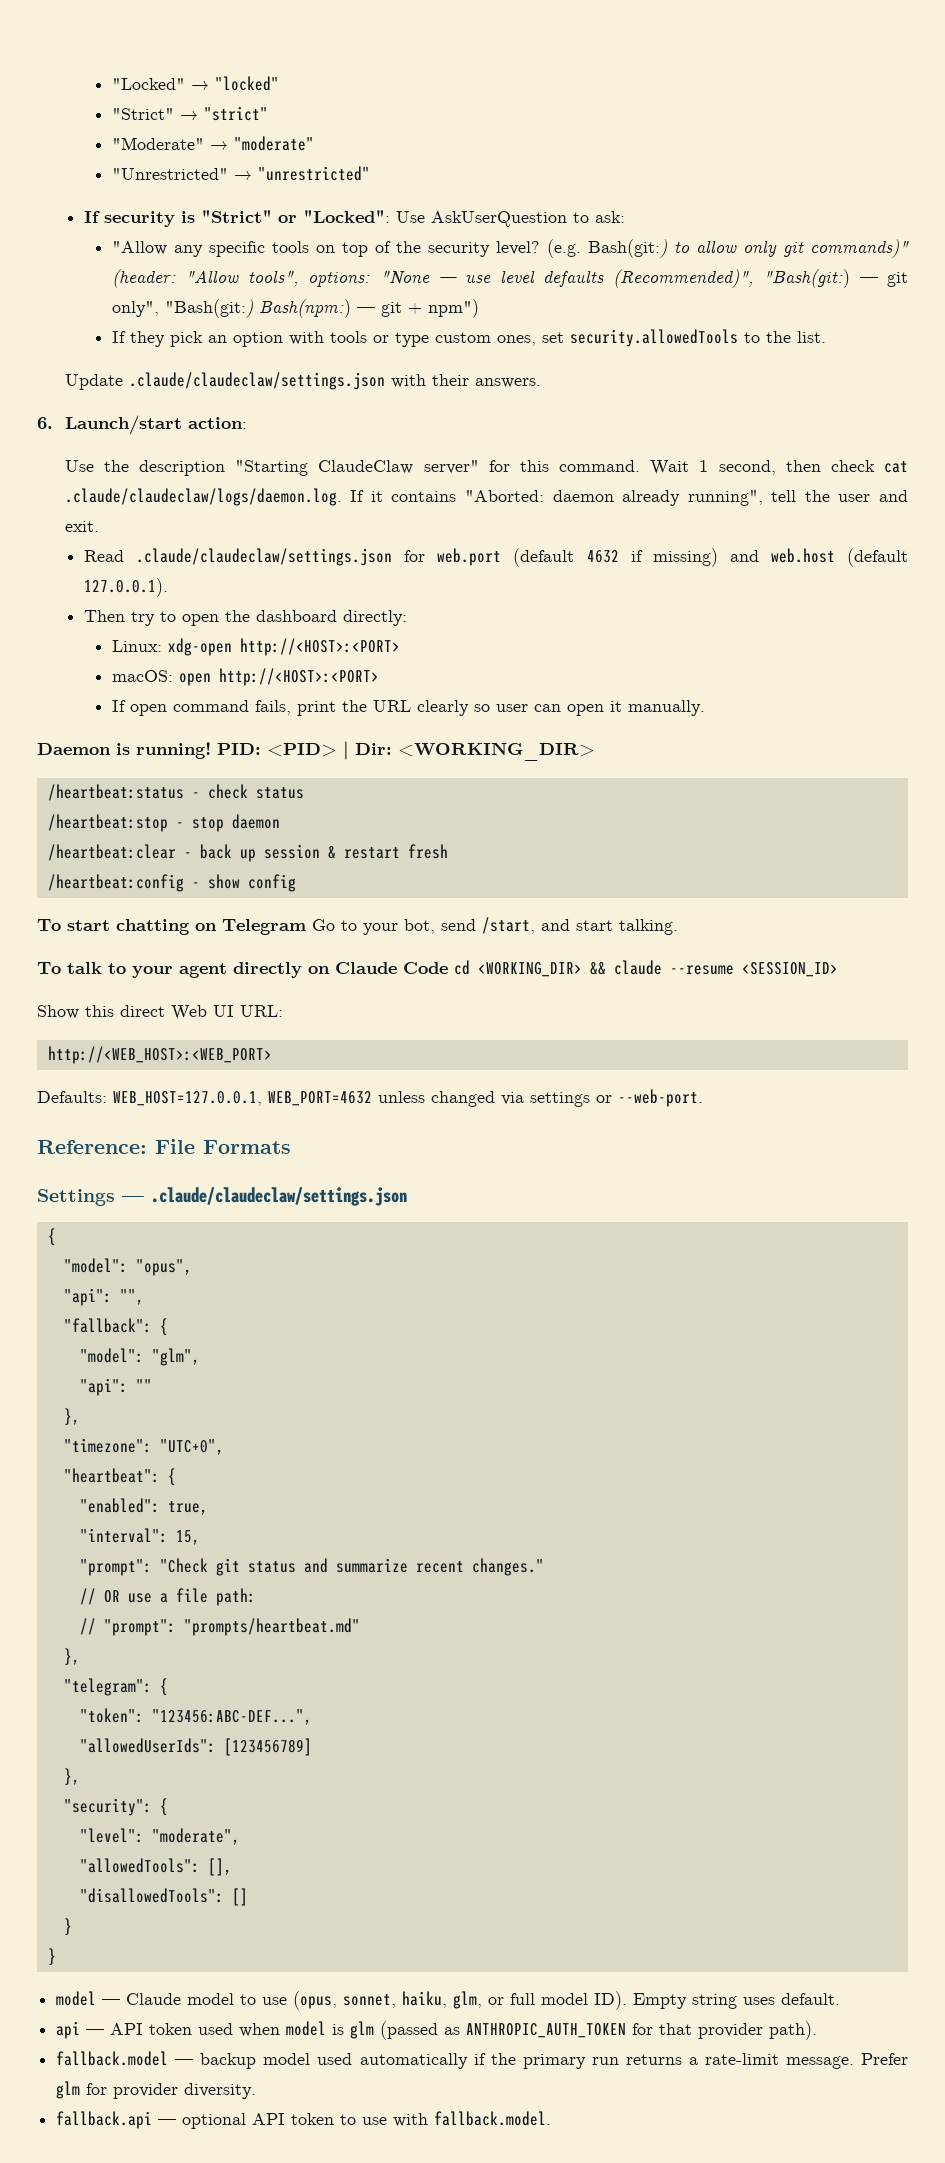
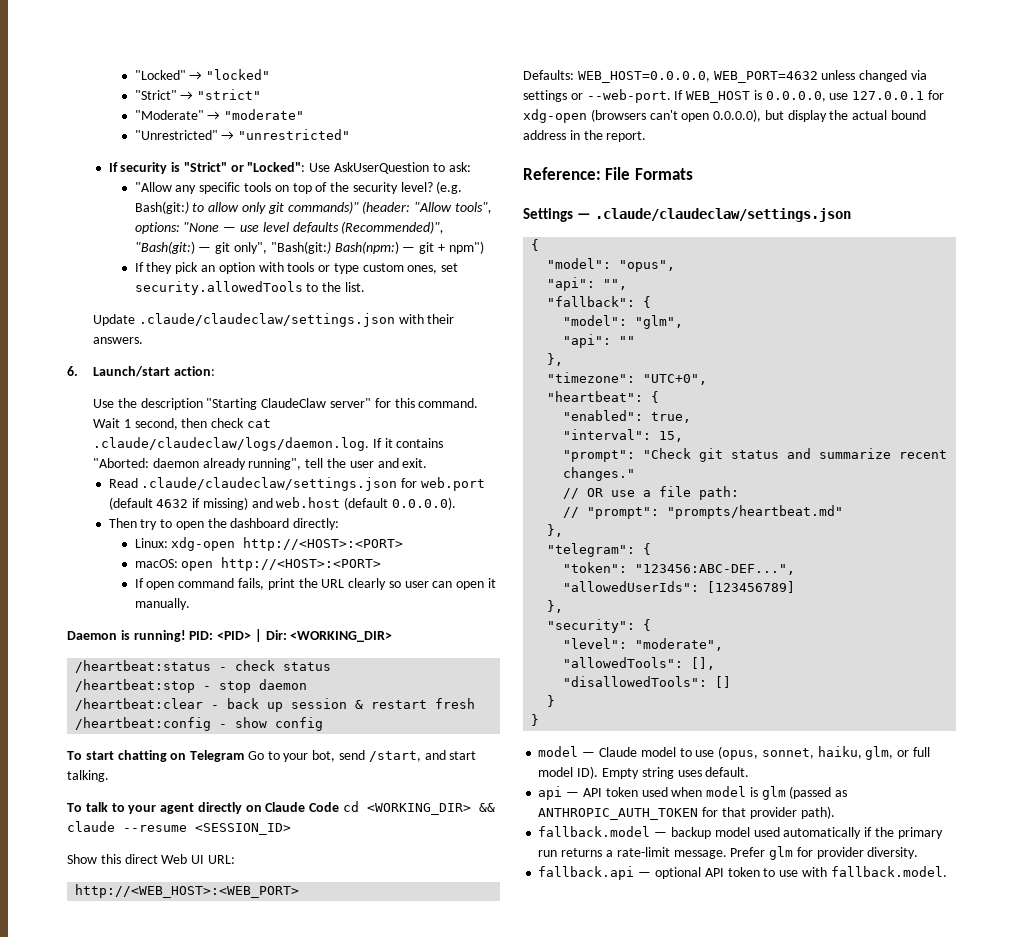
- Read .claude/claudeclaw/settings.json for web.port (default 4632 if missing) and web.host (default 127.0.0.1).
+ Read .claude/claudeclaw/settings.json for web.port (default 4632 if missing) and web.host (default 0.0.0.0).
- Defaults: WEB_HOST=127.0.0.1, WEB_PORT=4632 unless changed via settings or --web-port.
+ Defaults: WEB_HOST=0.0.0.0, WEB_PORT=4632 unless changed via settings or --web-port. If WEB_HOST is 0.0.0.0, use 127.0.0.1 for xdg-open (browsers can't open 0.0.0.0), but display the actual bound address in the report.

